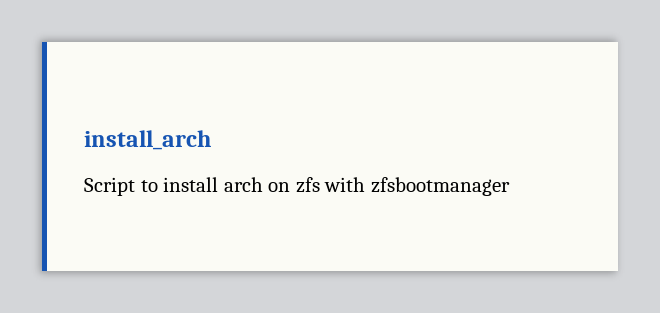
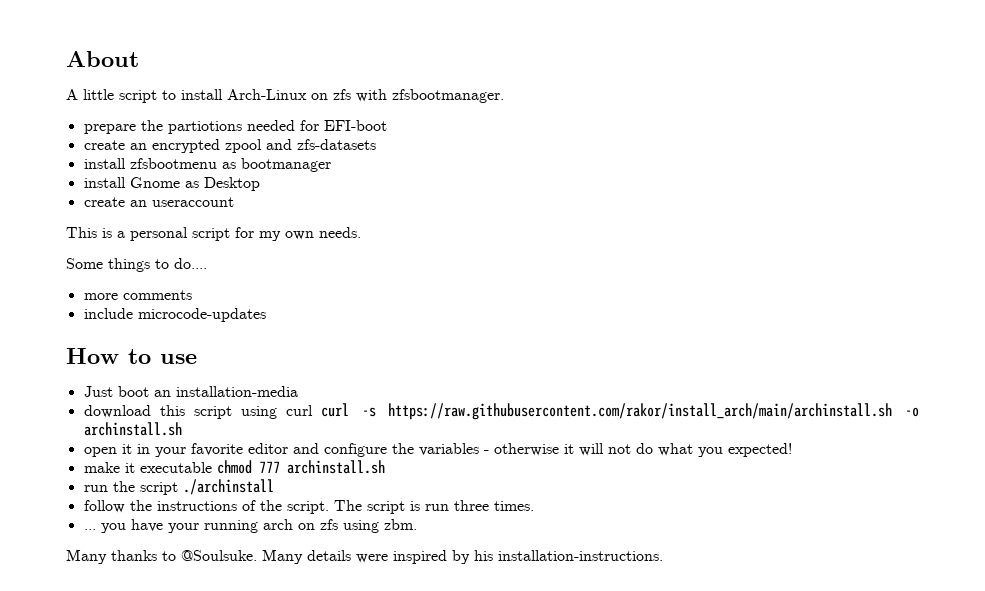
- install_arch
- Script to install arch on zfs with zfsbootmanager
+ About
+ A little script to install Arch-Linux on zfs with zfsbootmanager.
+ prepare the partiotions needed for EFI-boot
+ create an encrypted zpool and zfs-datasets
+ install zfsbootmenu as bootmanager
+ install Gnome as Desktop
+ create an useraccount
+ This is a personal script for my own needs.
+ Some things to do....
+ more comments
+ include microcode-updates
+ How to use
+ Just boot an installation-media
+ download this script using curl curl -s https://raw.githubusercontent.com/rakor/install_arch/main/archinstall.sh -o archinstall.sh
+ open it in your favorite editor and configure the variables - otherwise it will not do what you expected!
+ make it executable chmod 777 archinstall.sh
+ run the script ./archinstall
+ follow the instructions of the script. The script is run three times.
+ ... you have your running arch on zfs using zbm.
+ Many thanks to @Soulsuke. Many details were inspired by his installation-instructions.

